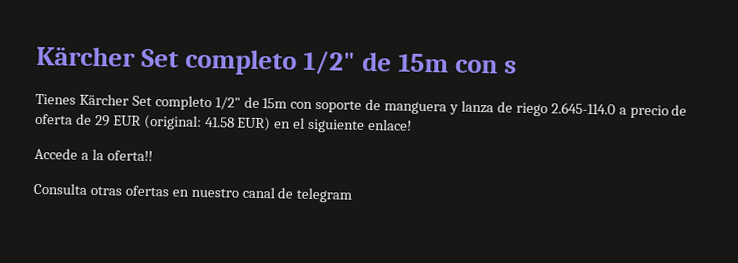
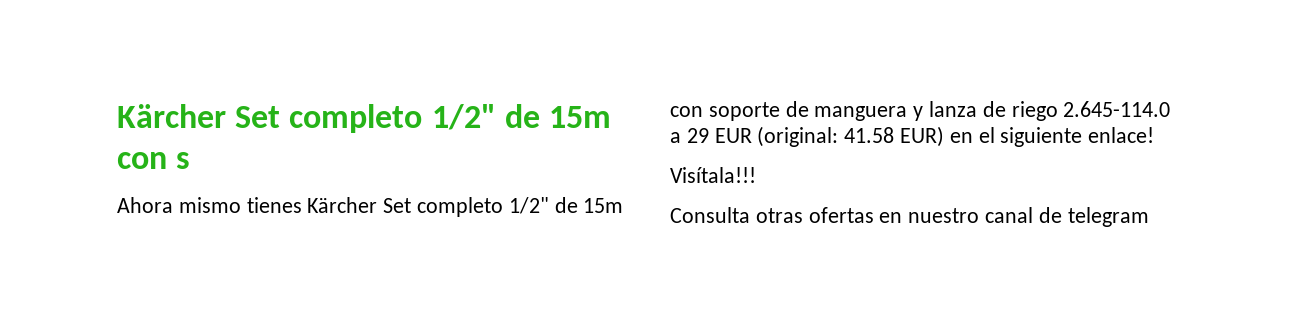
- Tienes Kärcher Set completo 1/2" de 15m con soporte de manguera y lanza de riego 2.645-114.0 a precio de oferta de 29 EUR (original: 41.58 EUR) en el siguiente enlace!
+ Ahora mismo tienes Kärcher Set completo 1/2" de 15m con soporte de manguera y lanza de riego 2.645-114.0 a 29 EUR (original: 41.58 EUR) en el siguiente enlace!
- Accede a la oferta!!
+ Visítala!!!

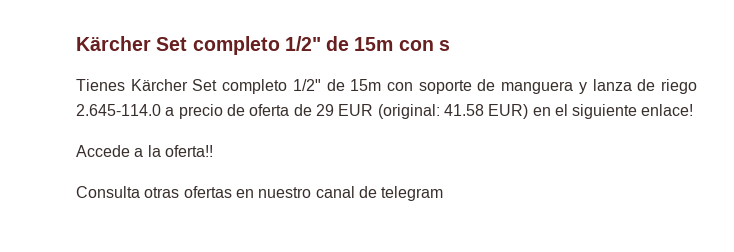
- Ahora mismo tienes Kärcher Set completo 1/2" de 15m con soporte de manguera y lanza de riego 2.645-114.0 a 29 EUR (original: 41.58 EUR) en el siguiente enlace!
+ Tienes Kärcher Set completo 1/2" de 15m con soporte de manguera y lanza de riego 2.645-114.0 a precio de oferta de 29 EUR (original: 41.58 EUR) en el siguiente enlace!
- Visítala!!!
+ Accede a la oferta!!

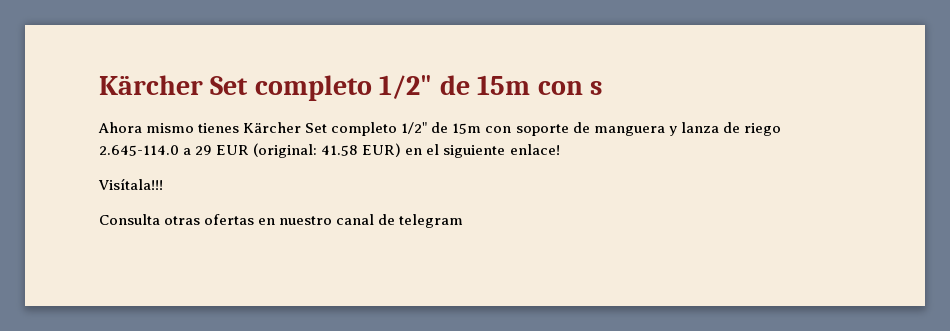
- Tienes Kärcher Set completo 1/2" de 15m con soporte de manguera y lanza de riego 2.645-114.0 a precio de oferta de 29 EUR (original: 41.58 EUR) en el siguiente enlace!
+ Ahora mismo tienes Kärcher Set completo 1/2" de 15m con soporte de manguera y lanza de riego 2.645-114.0 a 29 EUR (original: 41.58 EUR) en el siguiente enlace!
- Accede a la oferta!!
+ Visítala!!!

